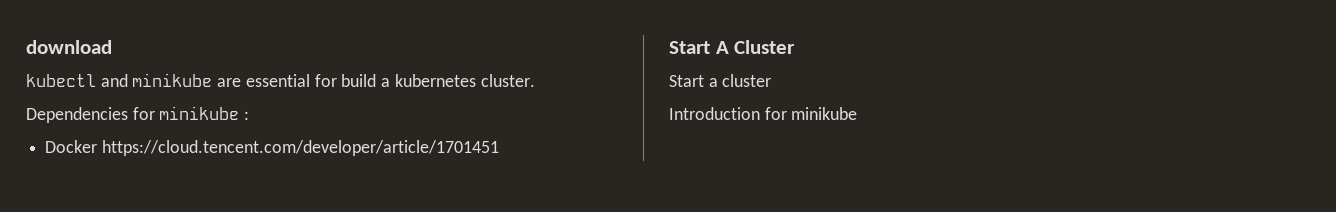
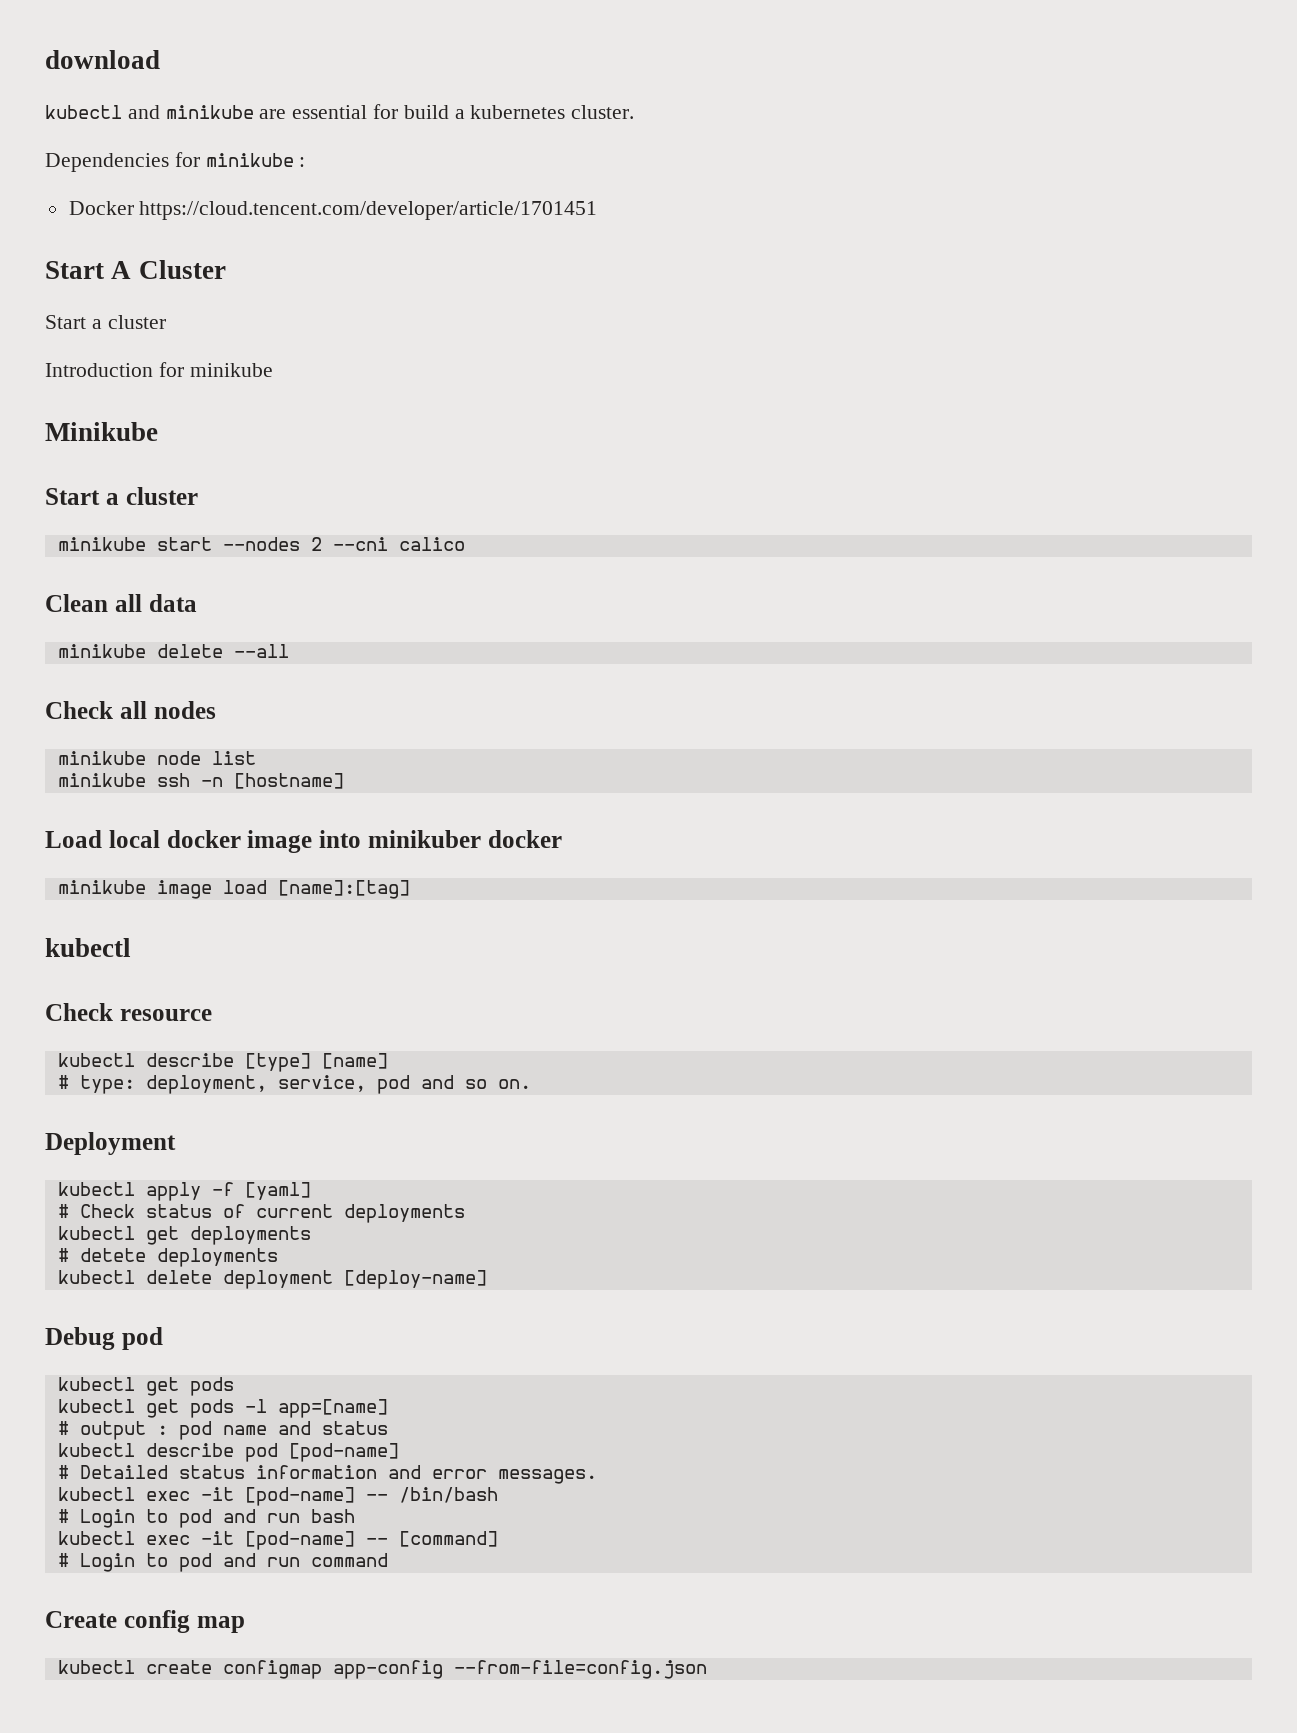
+ Minikube
+ Start a cluster
+ minikube start --nodes 2 --cni calico
+ Clean all data
+ minikube delete --all
+ Check all nodes
+ minikube node list
+ minikube ssh -n [hostname]
+ Load local docker image into minikuber docker
+ minikube image load [name]:[tag]
+ kubectl
+ Check resource
+ kubectl describe [type] [name]
+ # type: deployment, service, pod and so on.
+ Deployment
+ kubectl apply -f [yaml]
+ # Check status of current deployments
+ kubectl get deployments
+ # detete deployments
+ kubectl delete deployment [deploy-name]
+ Debug pod
+ kubectl get pods
+ kubectl get pods -l app=[name]
+ # output : pod name and status
+ kubectl describe pod [pod-name]
+ # Detailed status information and error messages.
+ kubectl exec -it [pod-name] -- /bin/bash
+ # Login to pod and run bash
+ kubectl exec -it [pod-name] -- [command]
+ # Login to pod and run command
+ Create config map
+ kubectl create configmap app-config --from-file=config.json

